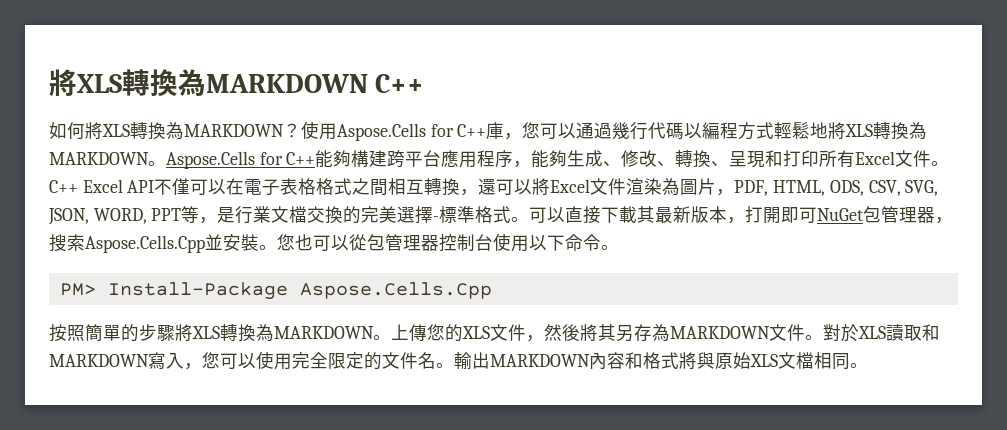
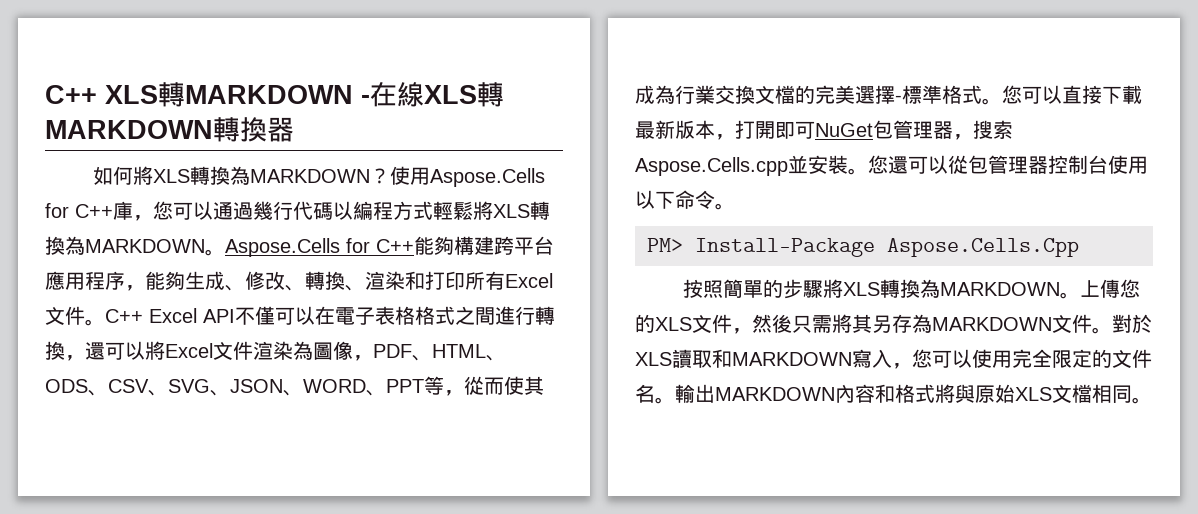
- 將XLS轉換為MARKDOWN C++
+ C++ XLS轉MARKDOWN -在線XLS轉MARKDOWN轉換器
- 使用Aspose.Cells for C++庫，您可以通過幾行代碼以編程方式輕鬆地將XLS轉換為MARKDOWN。
+ 使用Aspose.Cells for C++庫，您可以通過幾行代碼以編程方式輕鬆將XLS轉換為MARKDOWN。
- Aspose.Cells for C++能夠構建跨平台應用程序，能夠生成、修改、轉換、呈現和打印所有Excel文件。
+ Aspose.Cells for C++能夠構建跨平台應用程序，能夠生成、修改、轉換、渲染和打印所有Excel文件。
- C++ Excel API不僅可以在電子表格格式之間相互轉換，還可以將Excel文件渲染為圖片，PDF, HTML, ODS, CSV, SVG, JSON, WORD, PPT等，是行業文檔交換的完美選擇-標準格式。
+ C++ Excel API不僅可以在電子表格格式之間進行轉換，還可以將Excel文件渲染為圖像，PDF、HTML、ODS、CSV、SVG、JSON、WORD、PPT等，從而使其成為行業交換文檔的完美選擇-標準格式。
- 可以直接下載其最新版本，打開即可NuGet包管理器，搜索Aspose.Cells.Cpp並安裝。
+ 您可以直接下載最新版本，打開即可NuGet包管理器，搜索Aspose.Cells.cpp並安裝。
- 您也可以從包管理器控制台使用以下命令。
+ 您還可以從包管理器控制台使用以下命令。
- 上傳您的XLS文件，然後將其另存為MARKDOWN文件。
+ 上傳您的XLS文件，然後只需將其另存為MARKDOWN文件。

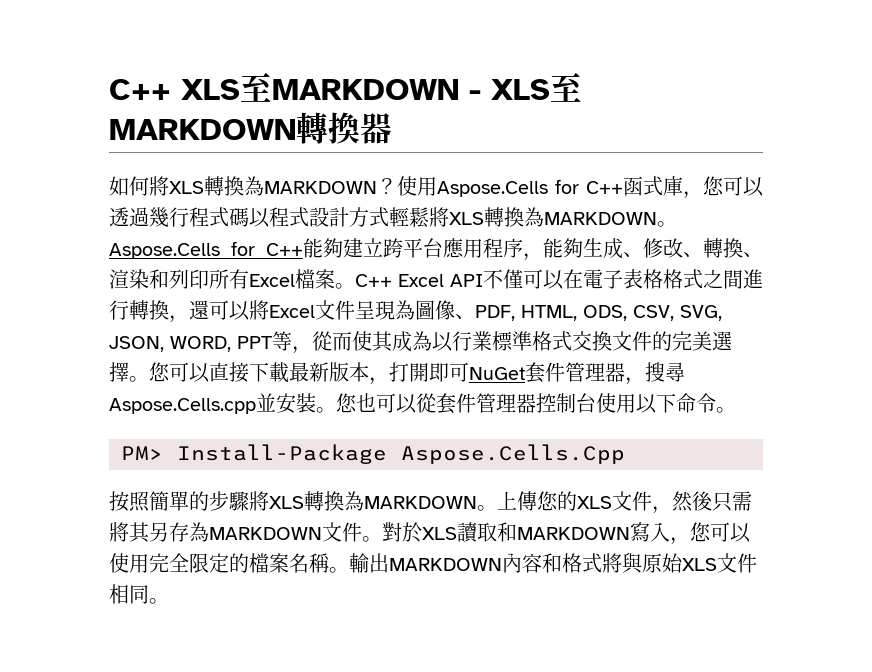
- C++ XLS轉MARKDOWN -在線XLS轉MARKDOWN轉換器
+ C++ XLS至MARKDOWN - XLS至MARKDOWN轉換器
- 使用Aspose.Cells for C++庫，您可以通過幾行代碼以編程方式輕鬆將XLS轉換為MARKDOWN。
+ 使用Aspose.Cells for C++函式庫，您可以透過幾行程式碼以程式設計方式輕鬆將XLS轉換為MARKDOWN。
- Aspose.Cells for C++能夠構建跨平台應用程序，能夠生成、修改、轉換、渲染和打印所有Excel文件。
+ Aspose.Cells for C++能夠建立跨平台應用程序，能夠生成、修改、轉換、渲染和列印所有Excel檔案。
- C++ Excel API不僅可以在電子表格格式之間進行轉換，還可以將Excel文件渲染為圖像，PDF、HTML、ODS、CSV、SVG、JSON、WORD、PPT等，從而使其成為行業交換文檔的完美選擇-標準格式。
+ C++ Excel API不僅可以在電子表格格式之間進行轉換，還可以將Excel文件呈現為圖像、PDF, HTML, ODS, CSV, SVG, JSON, WORD, PPT等，從而使其成為以行業標準格式交換文件的完美選擇。
- 您可以直接下載最新版本，打開即可NuGet包管理器，搜索Aspose.Cells.cpp並安裝。
+ 您可以直接下載最新版本，打開即可NuGet套件管理器，搜尋Aspose.Cells.cpp並安裝。
- 您還可以從包管理器控制台使用以下命令。
+ 您也可以從套件管理器控制台使用以下命令。
- 對於XLS讀取和MARKDOWN寫入，您可以使用完全限定的文件名。
+ 對於XLS讀取和MARKDOWN寫入，您可以使用完全限定的檔案名稱。
- 輸出MARKDOWN內容和格式將與原始XLS文檔相同。
+ 輸出MARKDOWN內容和格式將與原始XLS文件相同。

